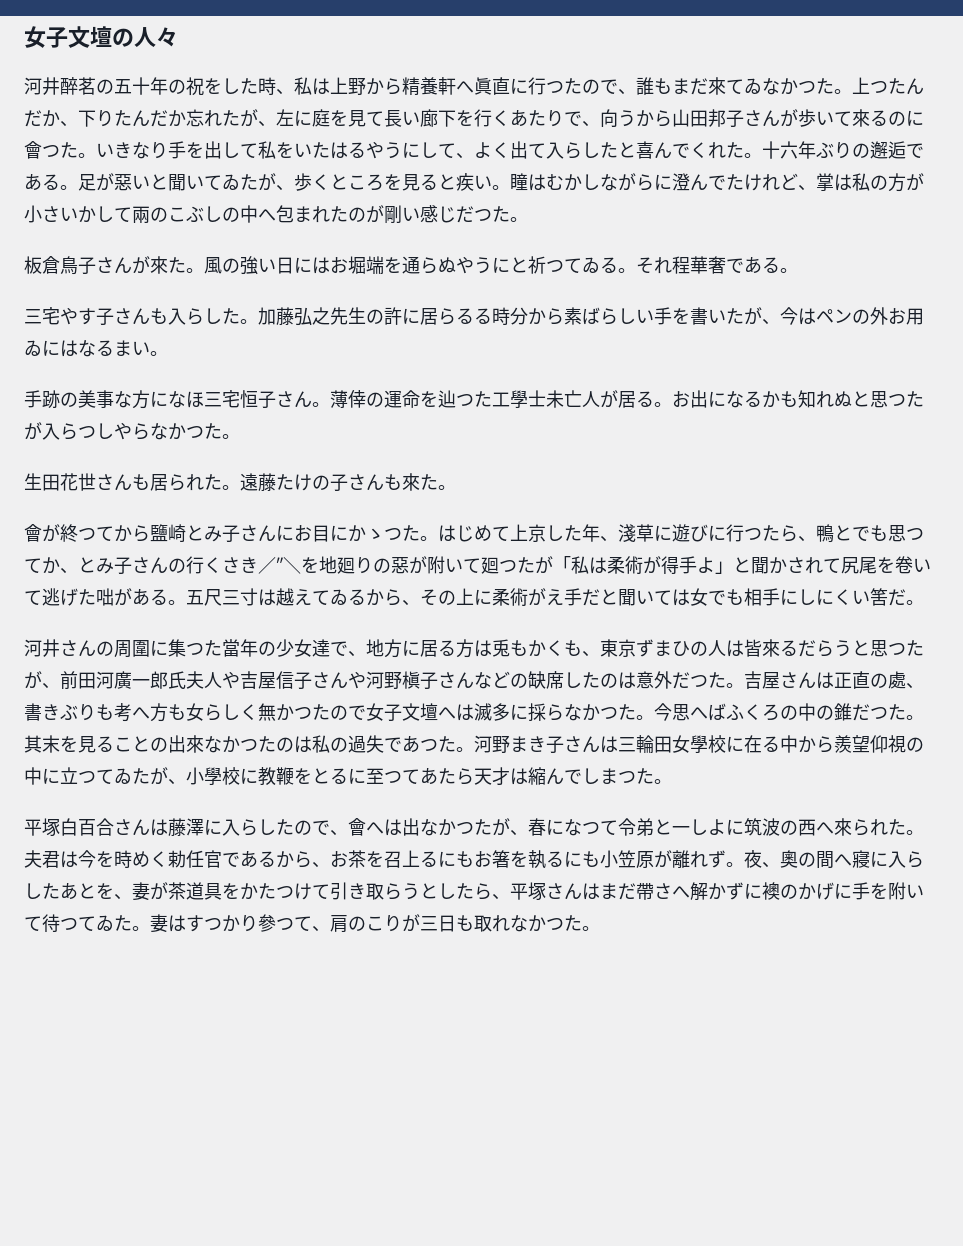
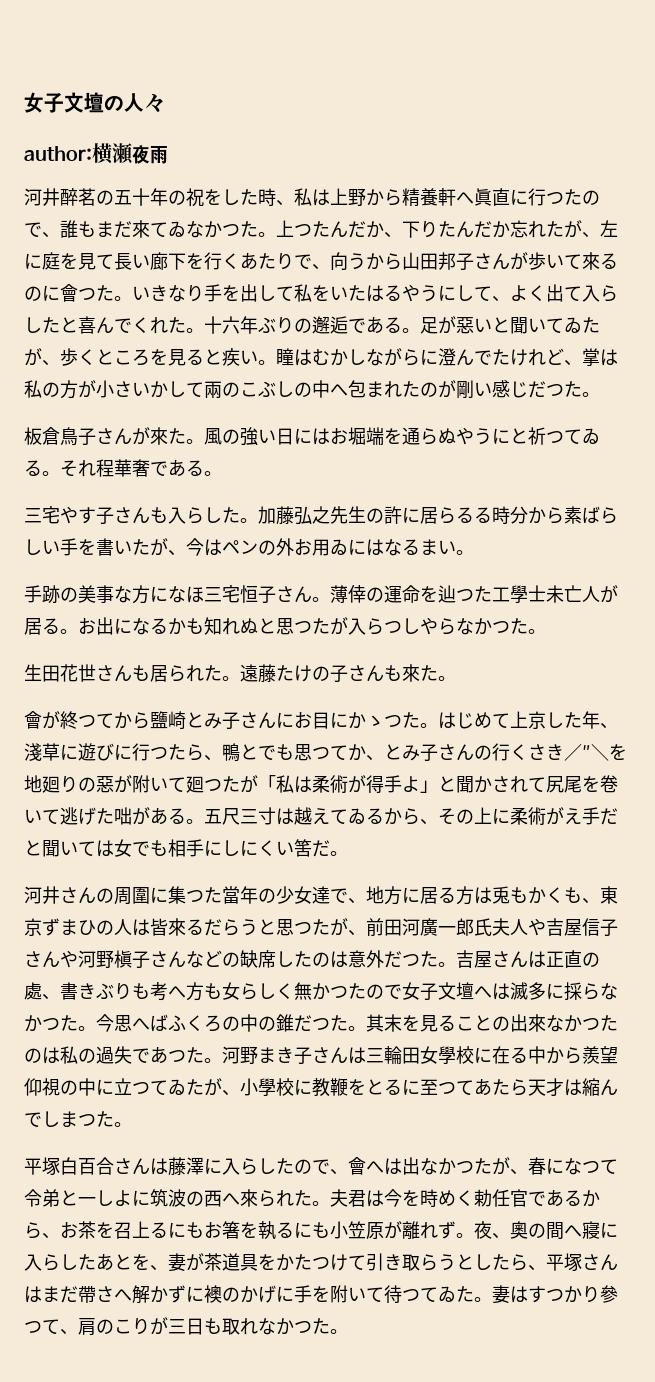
+ author:横瀬夜雨

